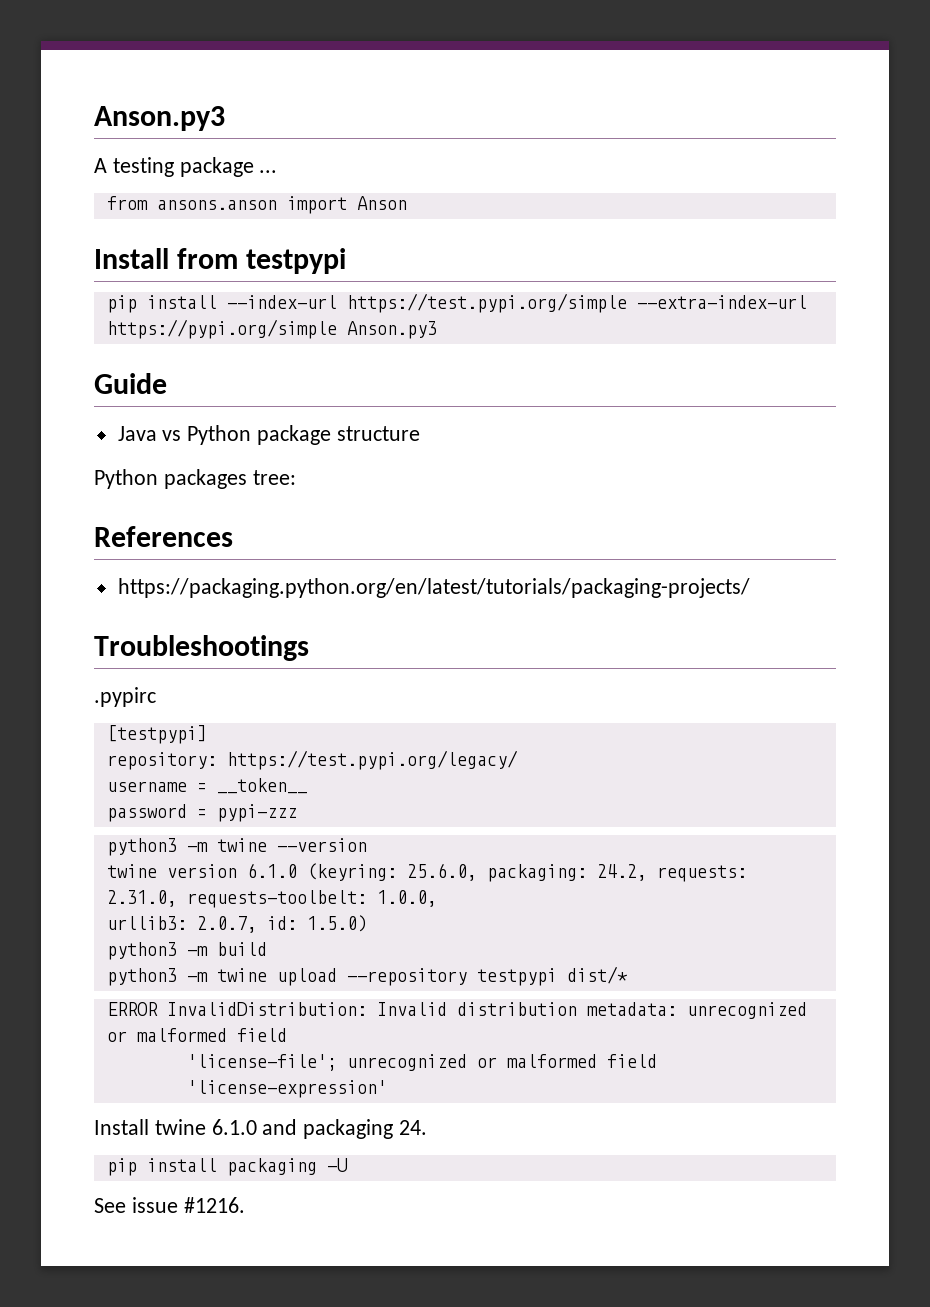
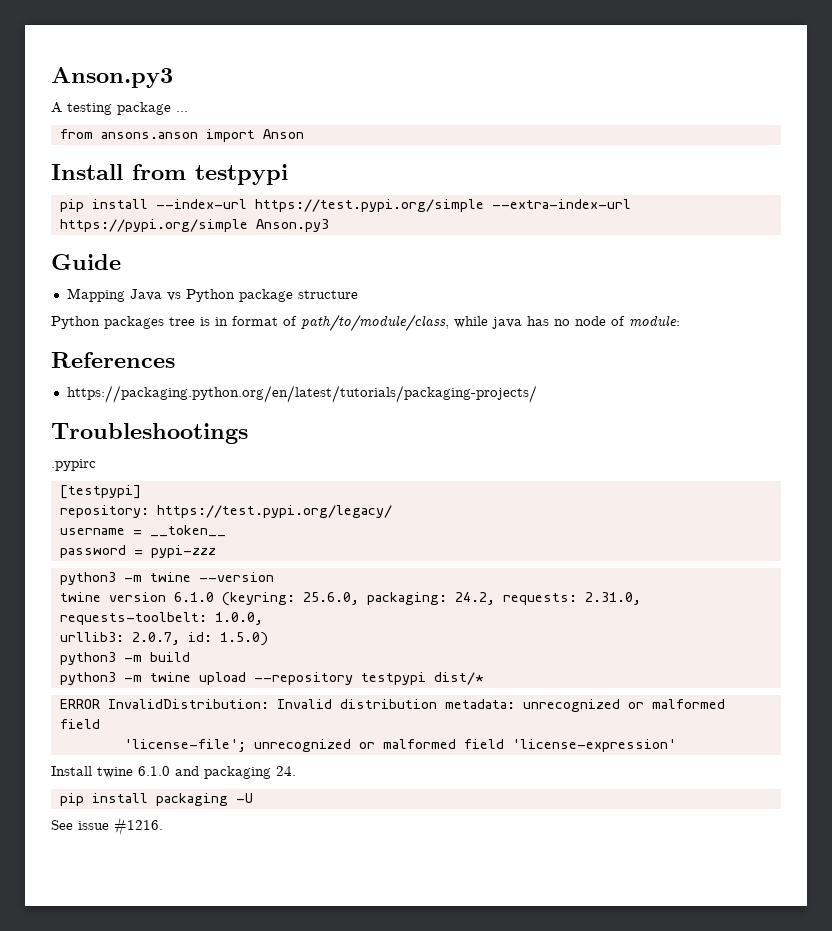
- Java vs Python package structure
+ Mapping Java vs Python package structure
- Python packages tree:
+ Python packages tree is in format of path/to/module/class, while java has no node of module:

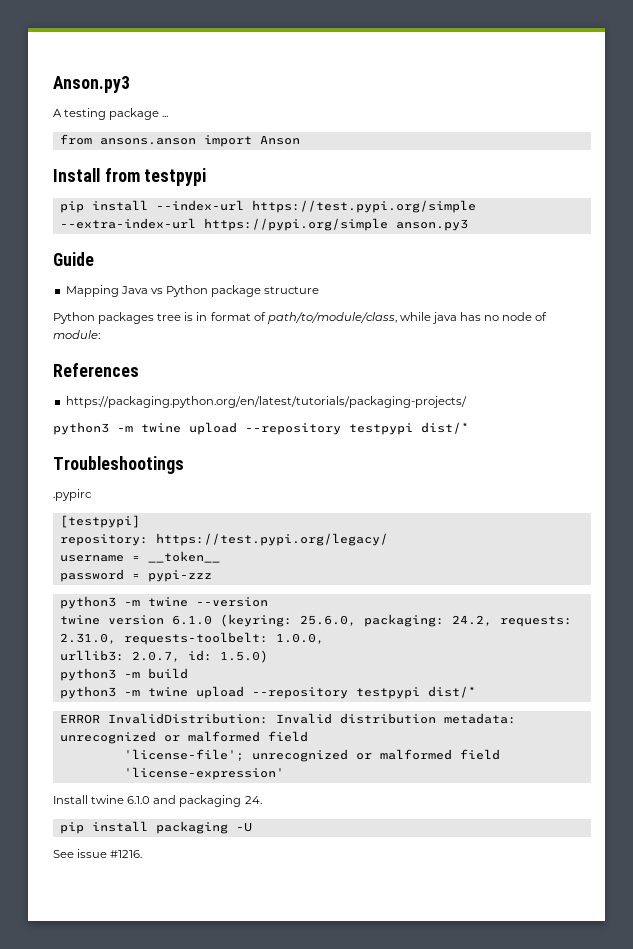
- pip install --index-url https://test.pypi.org/simple --extra-index-url https://pypi.org/simple Anson.py3
+ pip install --index-url https://test.pypi.org/simple --extra-index-url https://pypi.org/simple anson.py3
  https://packaging.python.org/en/latest/tutorials/packaging-projects/
+ python3 -m twine upload --repository testpypi dist/*

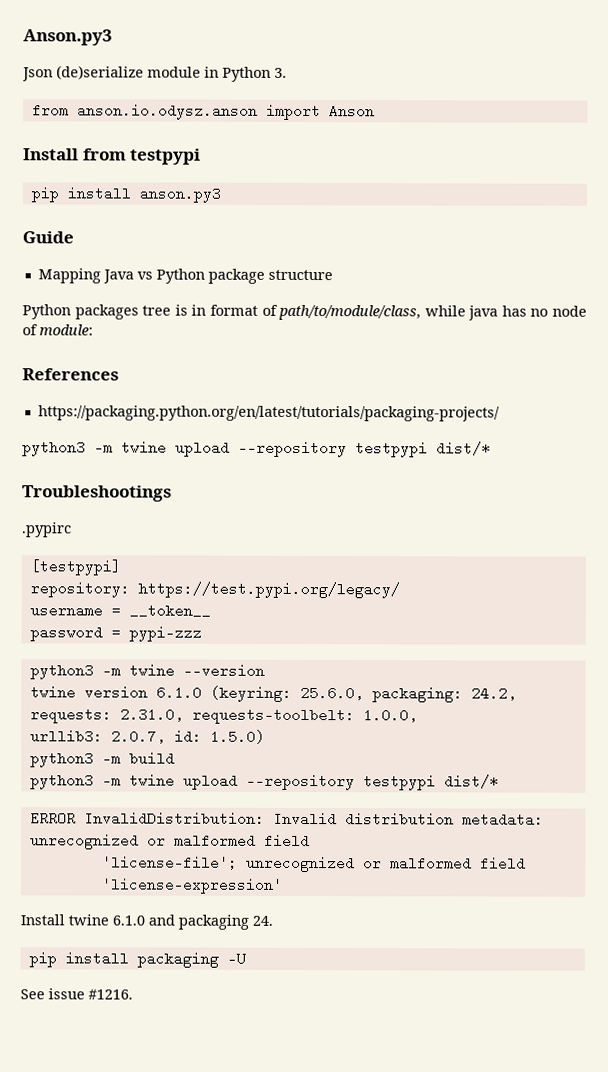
- A testing package ...
- from ansons.anson import Anson
+ Json (de)serialize module in Python 3.
+ from anson.io.odysz.anson import Anson
- pip install --index-url https://test.pypi.org/simple --extra-index-url https://pypi.org/simple anson.py3
+ pip install anson.py3

